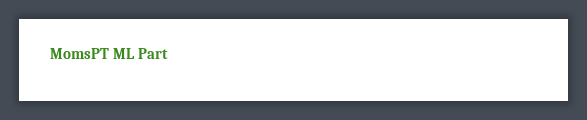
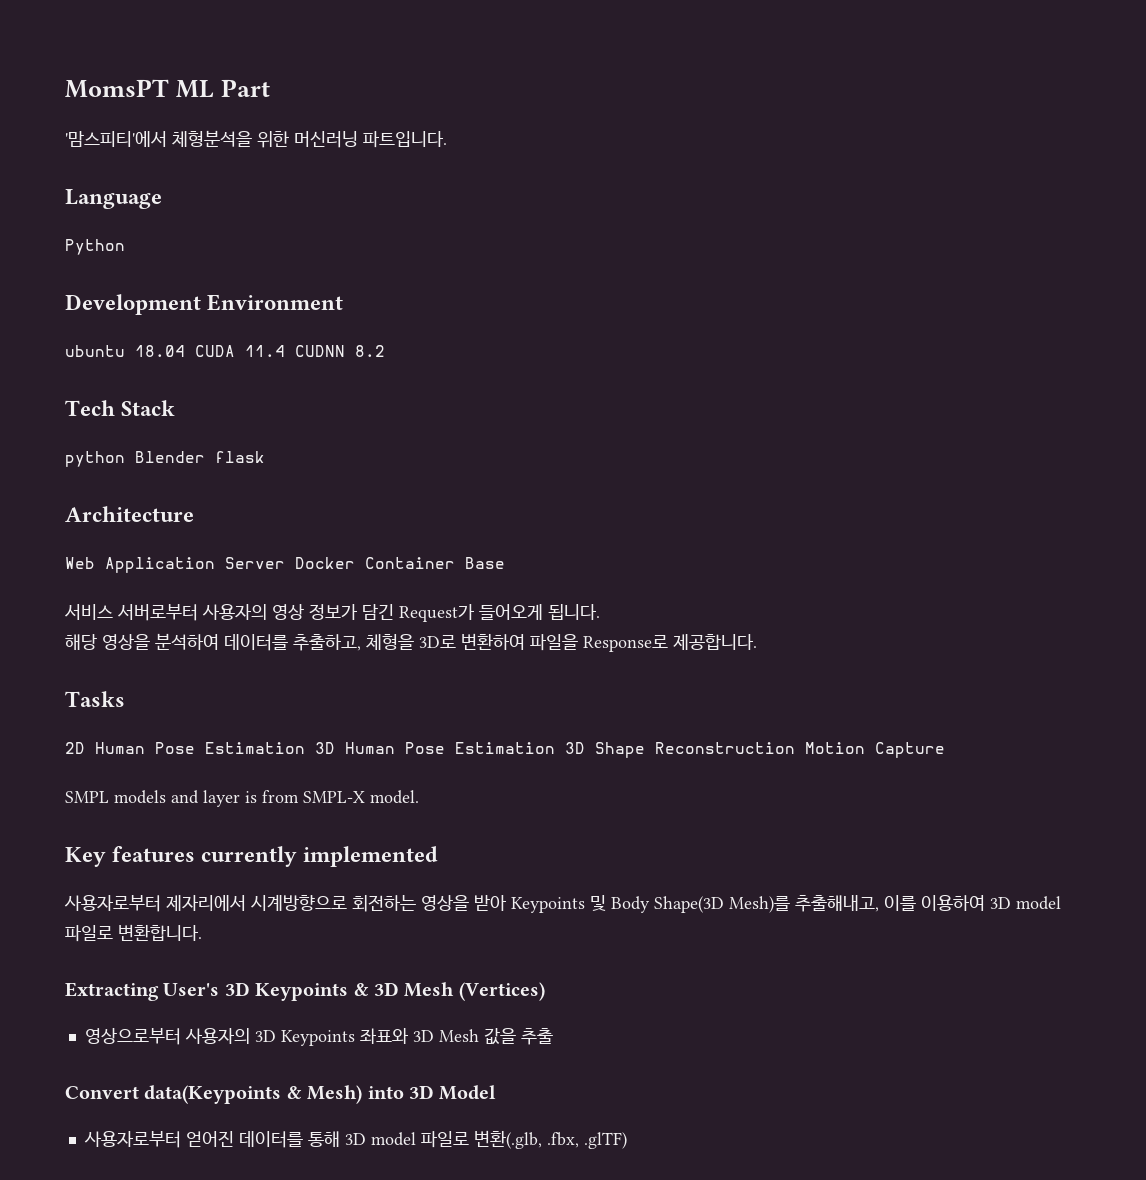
+ '맘스피티'에서 체형분석을 위한 머신러닝 파트입니다.
+ Language
+ Python
+ Development Environment
+ ubuntu 18.04 CUDA 11.4 CUDNN 8.2
+ Tech Stack
+ python Blender flask
+ Architecture
+ Web Application Server Docker Container Base
+ 서비스 서버로부터 사용자의 영상 정보가 담긴 Request가 들어오게 됩니다.
+ 해당 영상을 분석하여 데이터를 추출하고, 체형을 3D로 변환하여 파일을 Response로 제공합니다.
+ Tasks
+ 2D Human Pose Estimation 3D Human Pose Estimation 3D Shape Reconstruction Motion Capture
+ SMPL models and layer is from SMPL-X model.
+ Key features currently implemented
+ 사용자로부터 제자리에서 시계방향으로 회전하는 영상을 받아 Keypoints 및 Body Shape(3D Mesh)를 추출해내고, 이를 이용하여 3D model 파일로 변환합니다.
+ Extracting User's 3D Keypoints & 3D Mesh (Vertices)
+ 영상으로부터 사용자의 3D Keypoints 좌표와 3D Mesh 값을 추출
+ Convert data(Keypoints & Mesh) into 3D Model
+ 사용자로부터 얻어진 데이터를 통해 3D model 파일로 변환(.glb, .fbx, .glTF)

